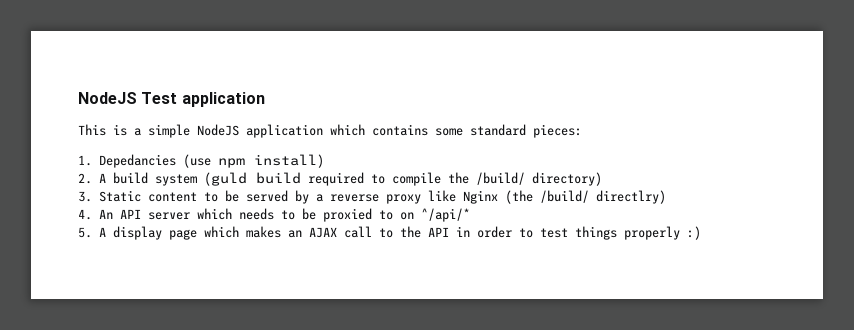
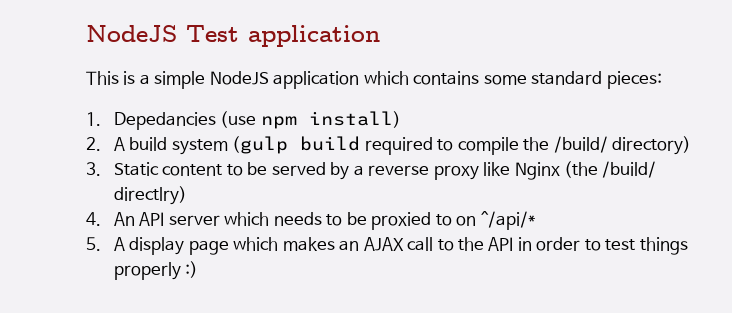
- 2. A build system (guld build required to compile the /build/ directory)
+ 2. A build system (gulp build required to compile the /build/ directory)

